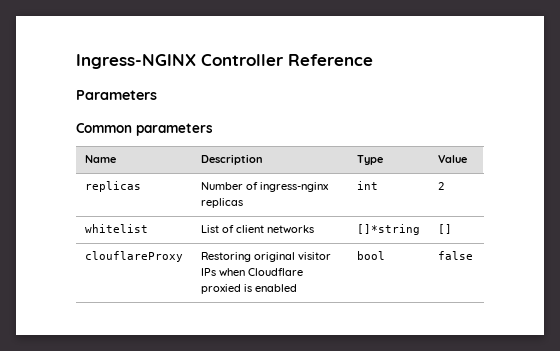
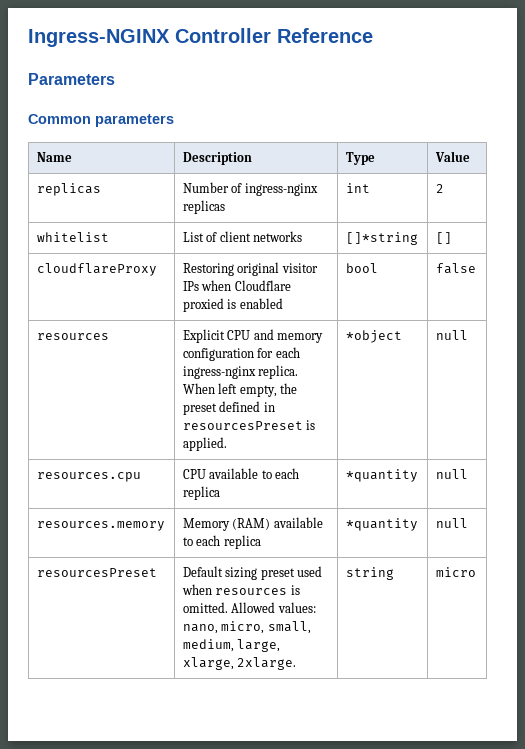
- clouflareProxy | Restoring original visitor IPs when Cloudflare proxied is enabled | bool | false
+ cloudflareProxy | Restoring original visitor IPs when Cloudflare proxied is enabled | bool | false
+ resources | Explicit CPU and memory configuration for each ingress-nginx replica. When left empty, the preset defined in resourcesPreset is applied. | *object | null
+ resources.cpu | CPU available to each replica | *quantity | null
+ resources.memory | Memory (RAM) available to each replica | *quantity | null
+ resourcesPreset | Default sizing preset used when resources is omitted. Allowed values: nano, micro, small, medium, large, xlarge, 2xlarge. | string | micro

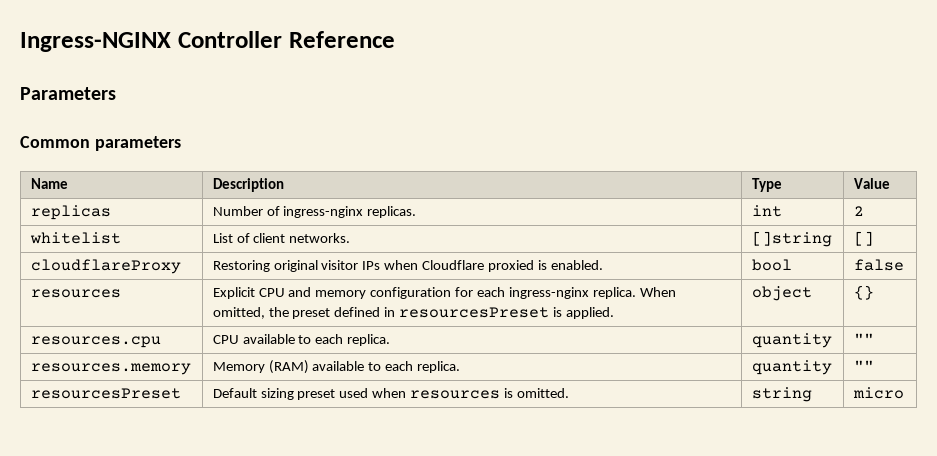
- replicas | Number of ingress-nginx replicas | int | 2
+ replicas | Number of ingress-nginx replicas. | int | 2
- whitelist | List of client networks | []*string | []
+ whitelist | List of client networks. | []string | []
- cloudflareProxy | Restoring original visitor IPs when Cloudflare proxied is enabled | bool | false
+ cloudflareProxy | Restoring original visitor IPs when Cloudflare proxied is enabled. | bool | false
- resources | Explicit CPU and memory configuration for each ingress-nginx replica. When left empty, the preset defined in resourcesPreset is applied. | *object | null
+ resources | Explicit CPU and memory configuration for each ingress-nginx replica. When omitted, the preset defined in resourcesPreset is applied. | object | {}
- resources.cpu | CPU available to each replica | *quantity | null
+ resources.cpu | CPU available to each replica. | quantity | ""
- resources.memory | Memory (RAM) available to each replica | *quantity | null
+ resources.memory | Memory (RAM) available to each replica. | quantity | ""
- resourcesPreset | Default sizing preset used when resources is omitted. Allowed values: nano, micro, small, medium, large, xlarge, 2xlarge. | string | micro
+ resourcesPreset | Default sizing preset used when resources is omitted. | string | micro

